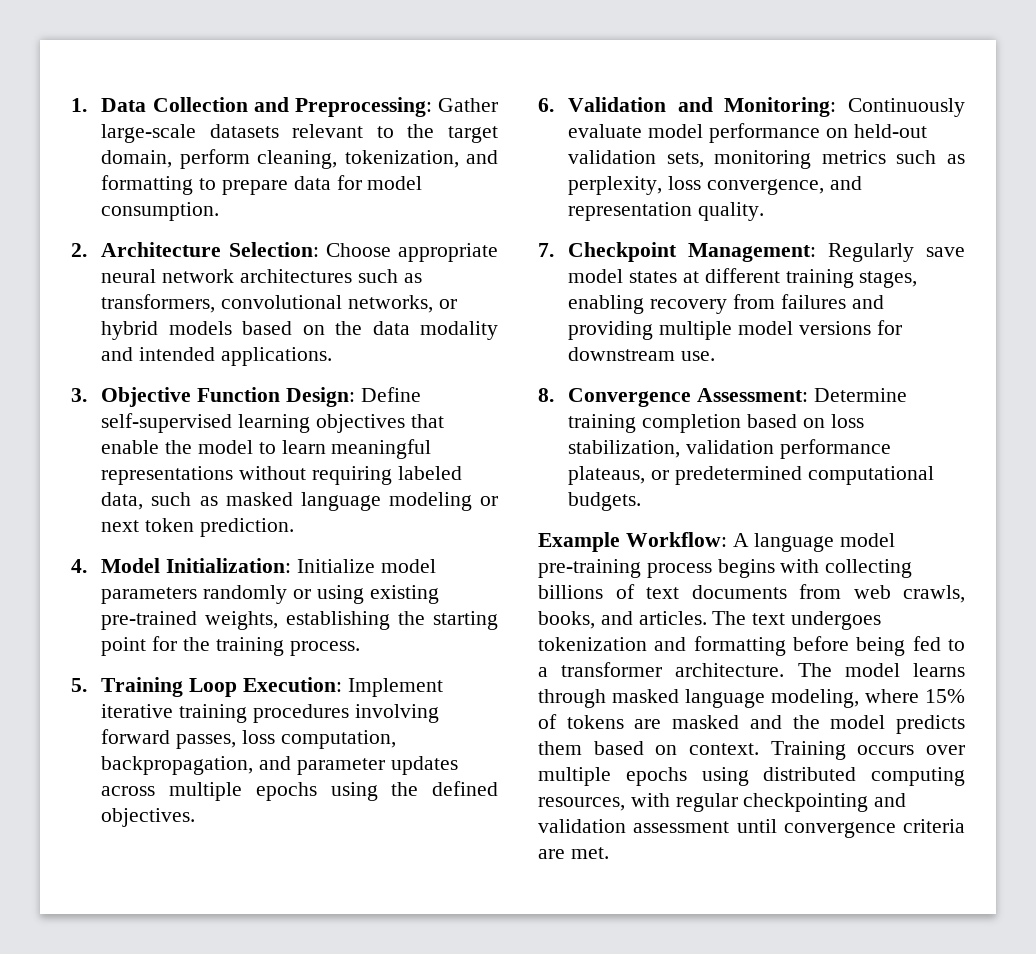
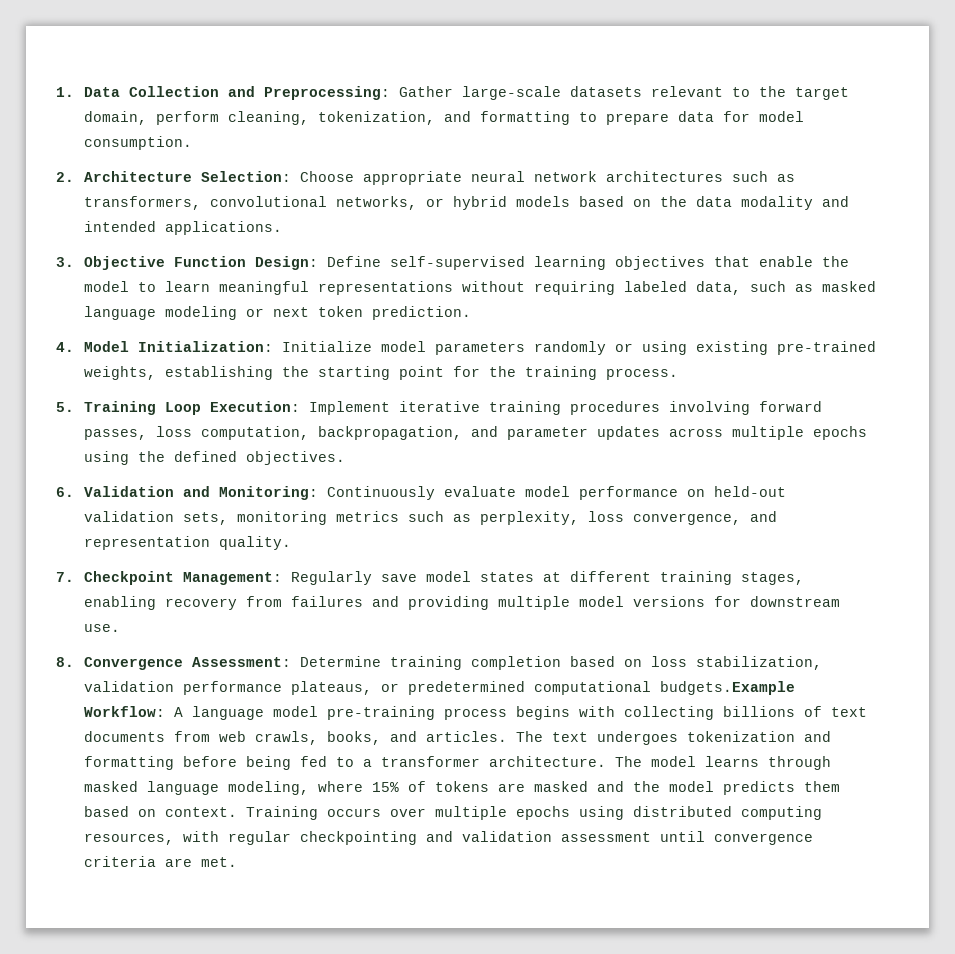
- 8. Convergence Assessment: Determine training completion based on loss stabilization, validation performance plateaus, or predetermined computational budgets.
- Example Workflow: A language model pre-training process begins with collecting billions of text documents from web crawls, books, and articles.
+ 8. Convergence Assessment: Determine training completion based on loss stabilization, validation performance plateaus, or predetermined computational budgets.Example Workflow: A language model pre-training process begins with collecting billions of text documents from web crawls, books, and articles.

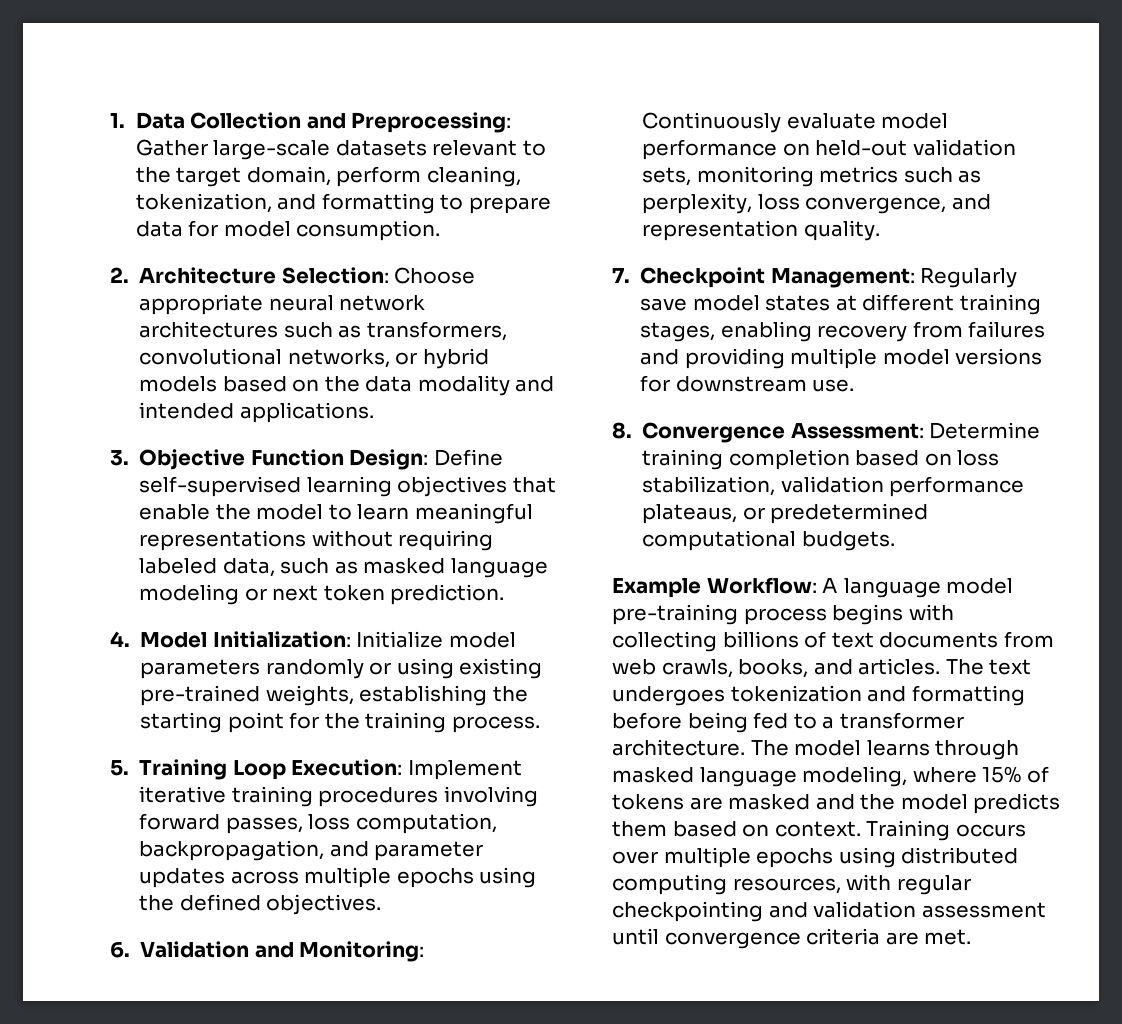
- 8. Convergence Assessment: Determine training completion based on loss stabilization, validation performance plateaus, or predetermined computational budgets.Example Workflow: A language model pre-training process begins with collecting billions of text documents from web crawls, books, and articles.
+ 8. Convergence Assessment: Determine training completion based on loss stabilization, validation performance plateaus, or predetermined computational budgets.
+ Example Workflow: A language model pre-training process begins with collecting billions of text documents from web crawls, books, and articles.

